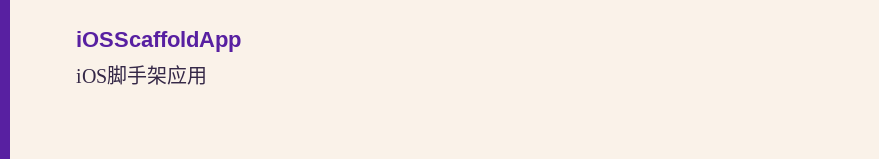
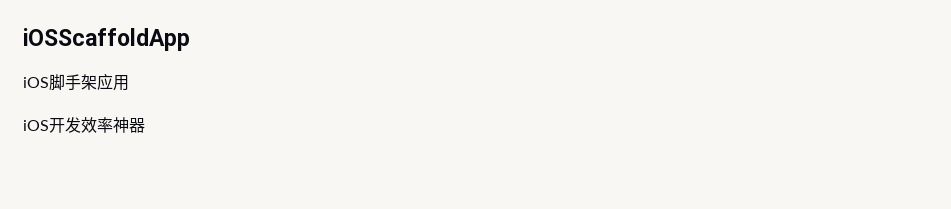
+ iOS开发效率神器

